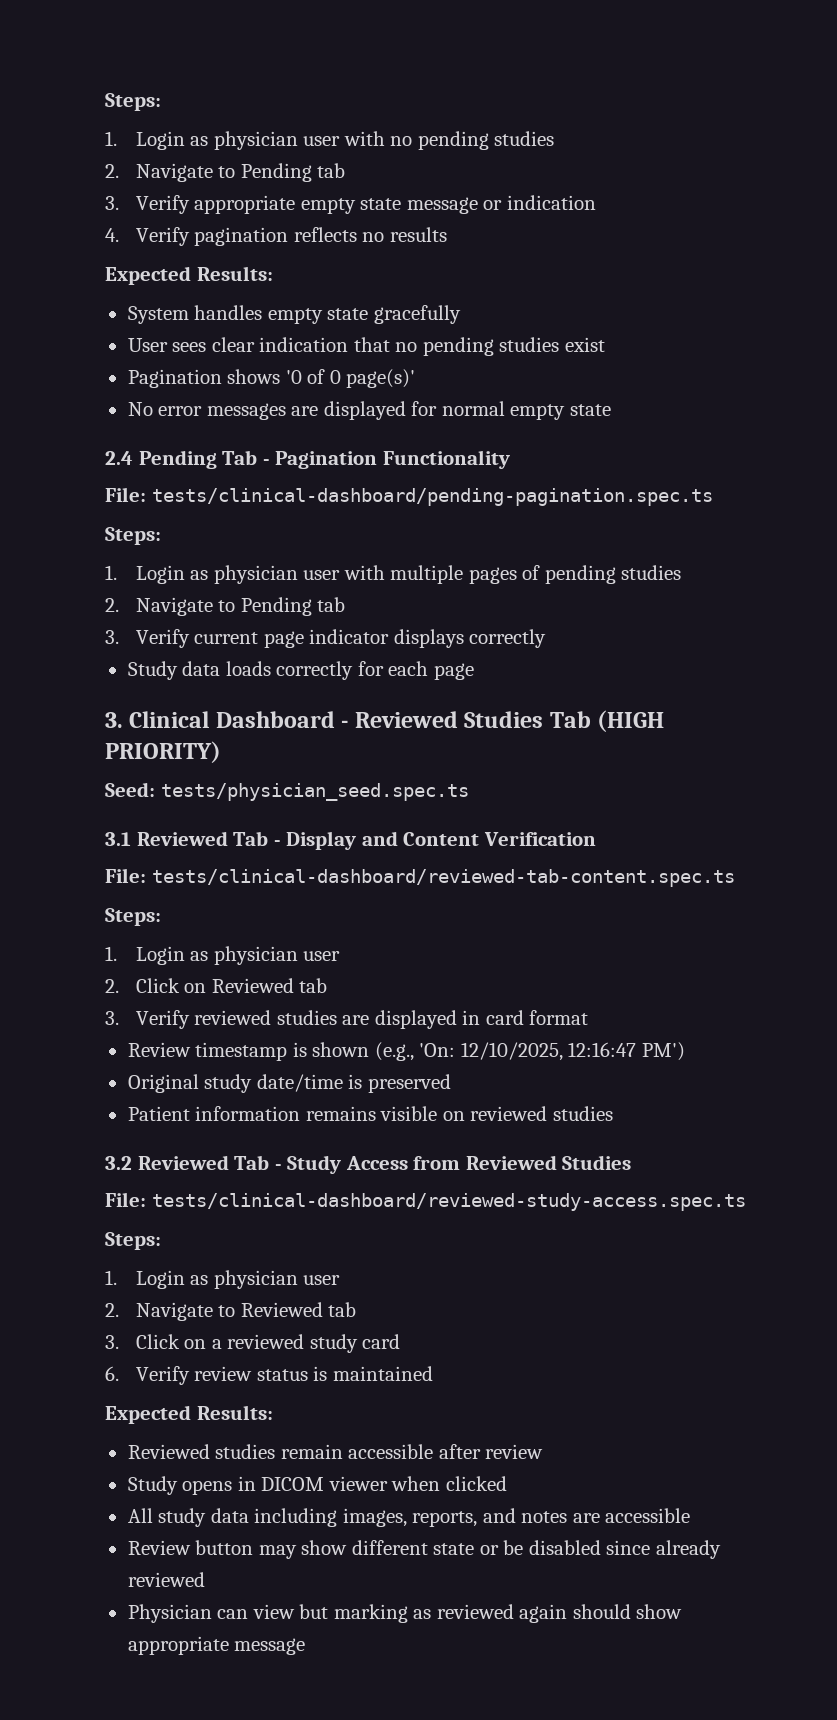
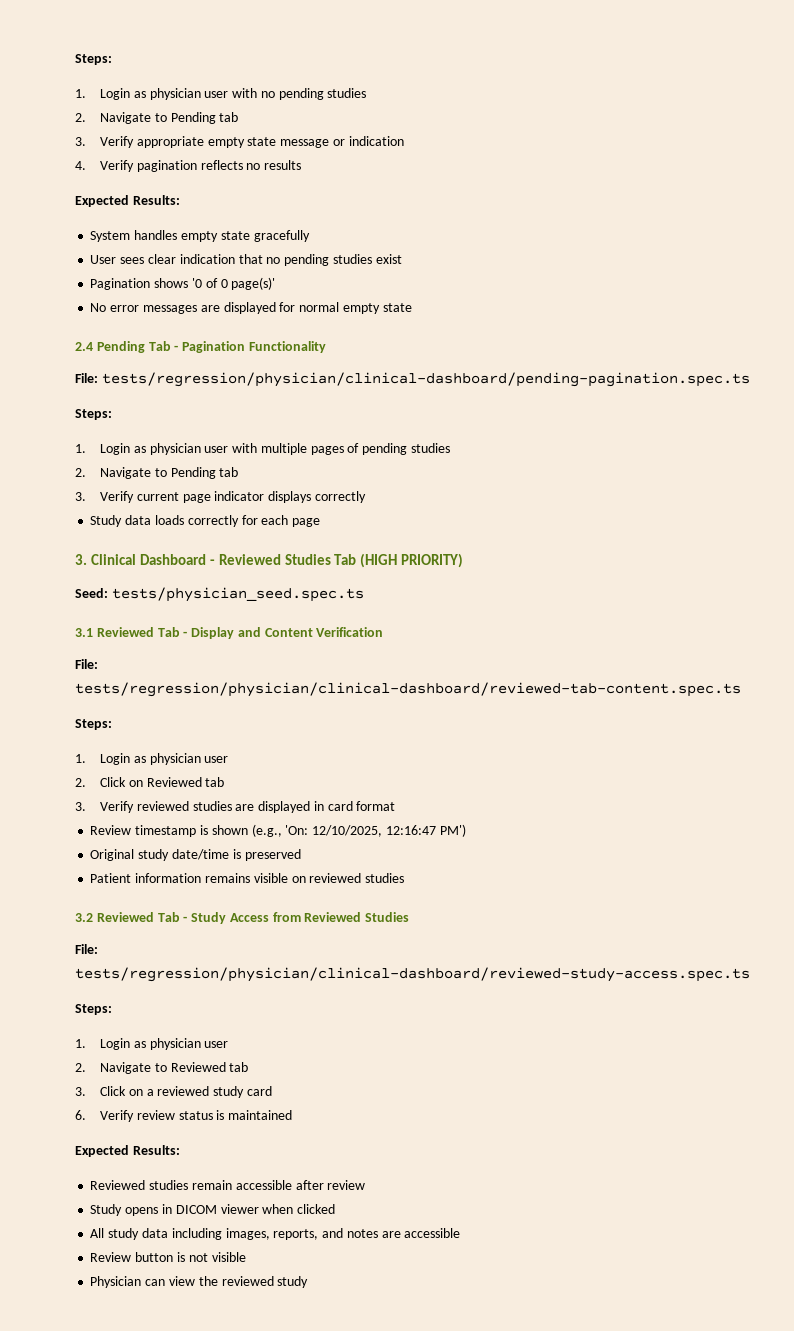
- File: tests/clinical-dashboard/pending-pagination.spec.ts
+ File: tests/regression/physician/clinical-dashboard/pending-pagination.spec.ts
- File: tests/clinical-dashboard/reviewed-tab-content.spec.ts
+ File: tests/regression/physician/clinical-dashboard/reviewed-tab-content.spec.ts
- File: tests/clinical-dashboard/reviewed-study-access.spec.ts
+ File: tests/regression/physician/clinical-dashboard/reviewed-study-access.spec.ts
- Review button may show different state or be disabled since already reviewed
- Physician can view but marking as reviewed again should show appropriate message
+ Review button is not visible
+ Physician can view the reviewed study

